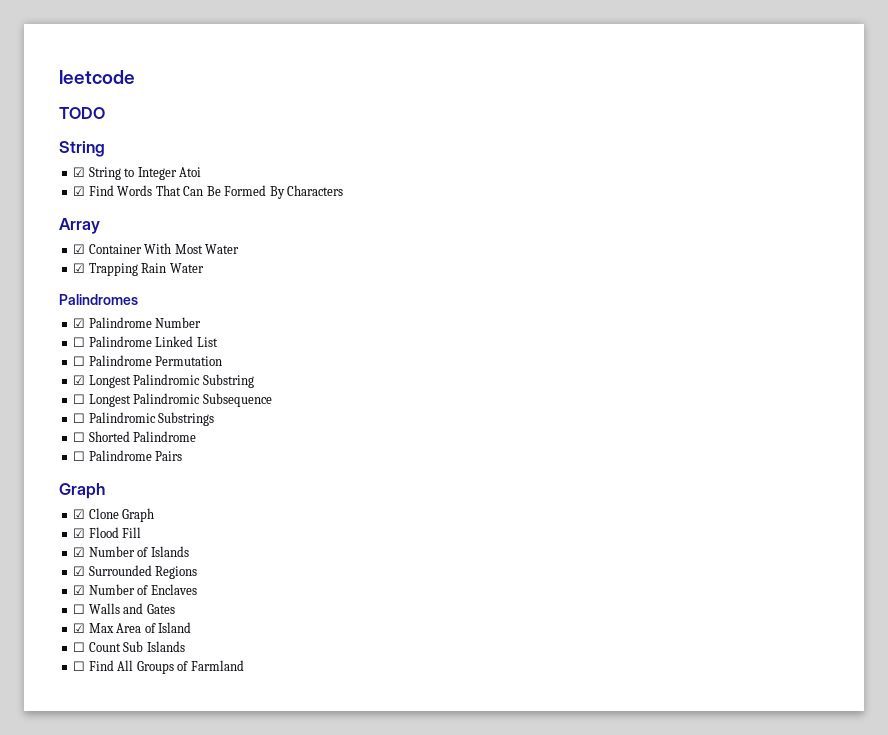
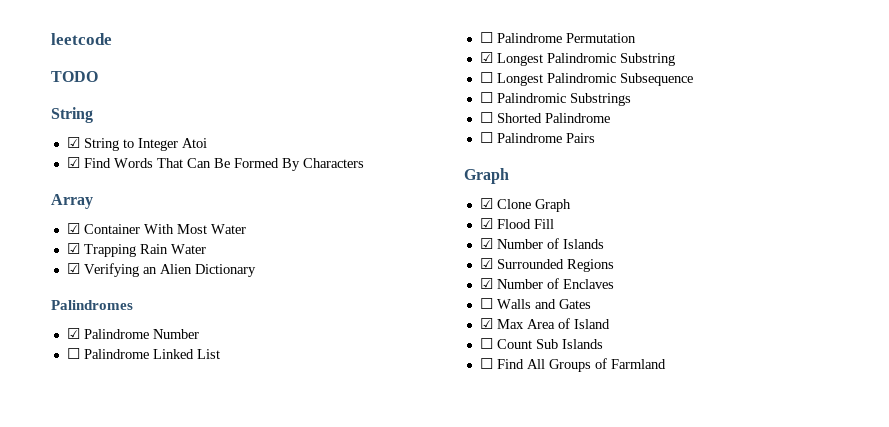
+ ☑ Verifying an Alien Dictionary

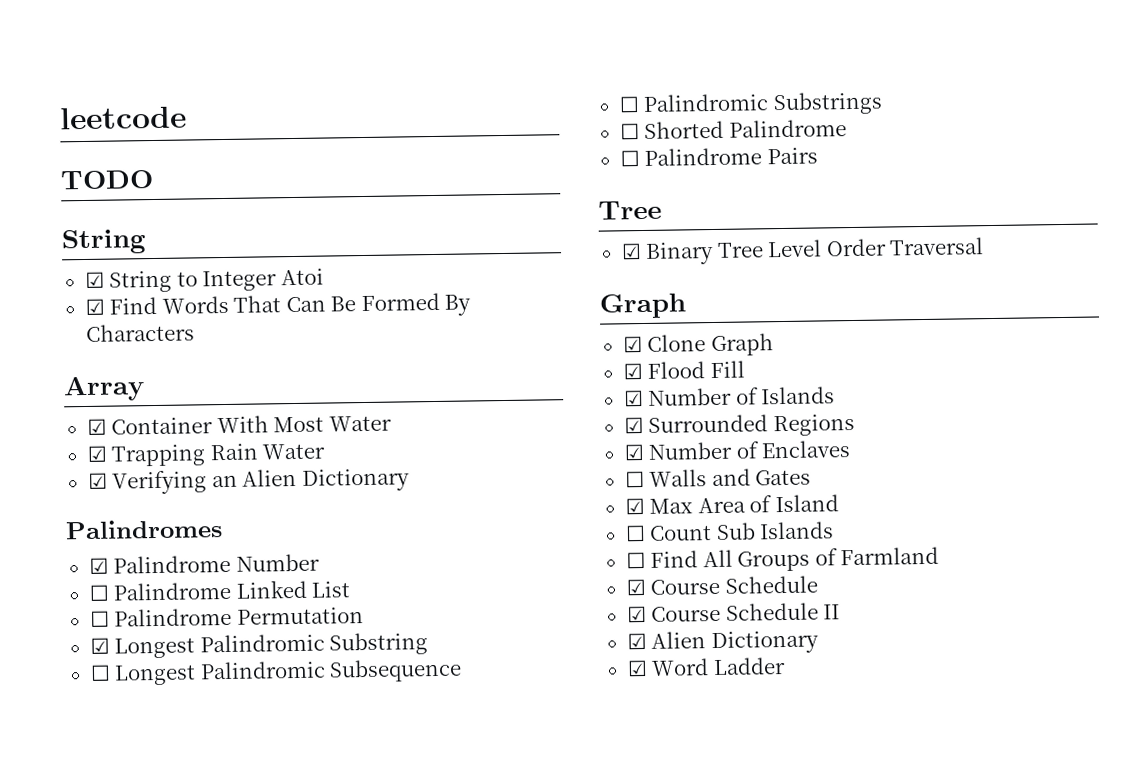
  ☐ Palindrome Pairs
+ Tree
+ ☑ Binary Tree Level Order Traversal
  ☐ Find All Groups of Farmland
+ ☑ Course Schedule
+ ☑ Course Schedule II
+ ☑ Alien Dictionary
+ ☑ Word Ladder

